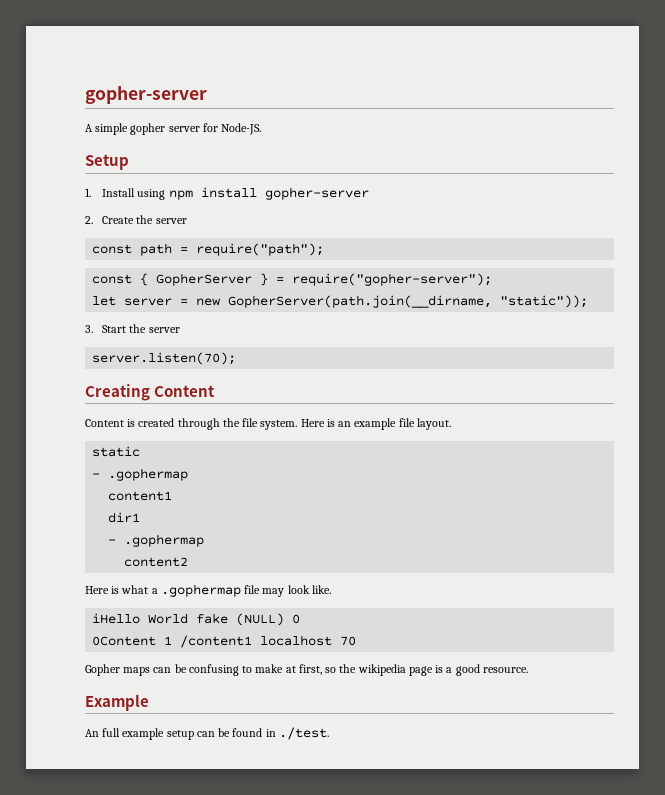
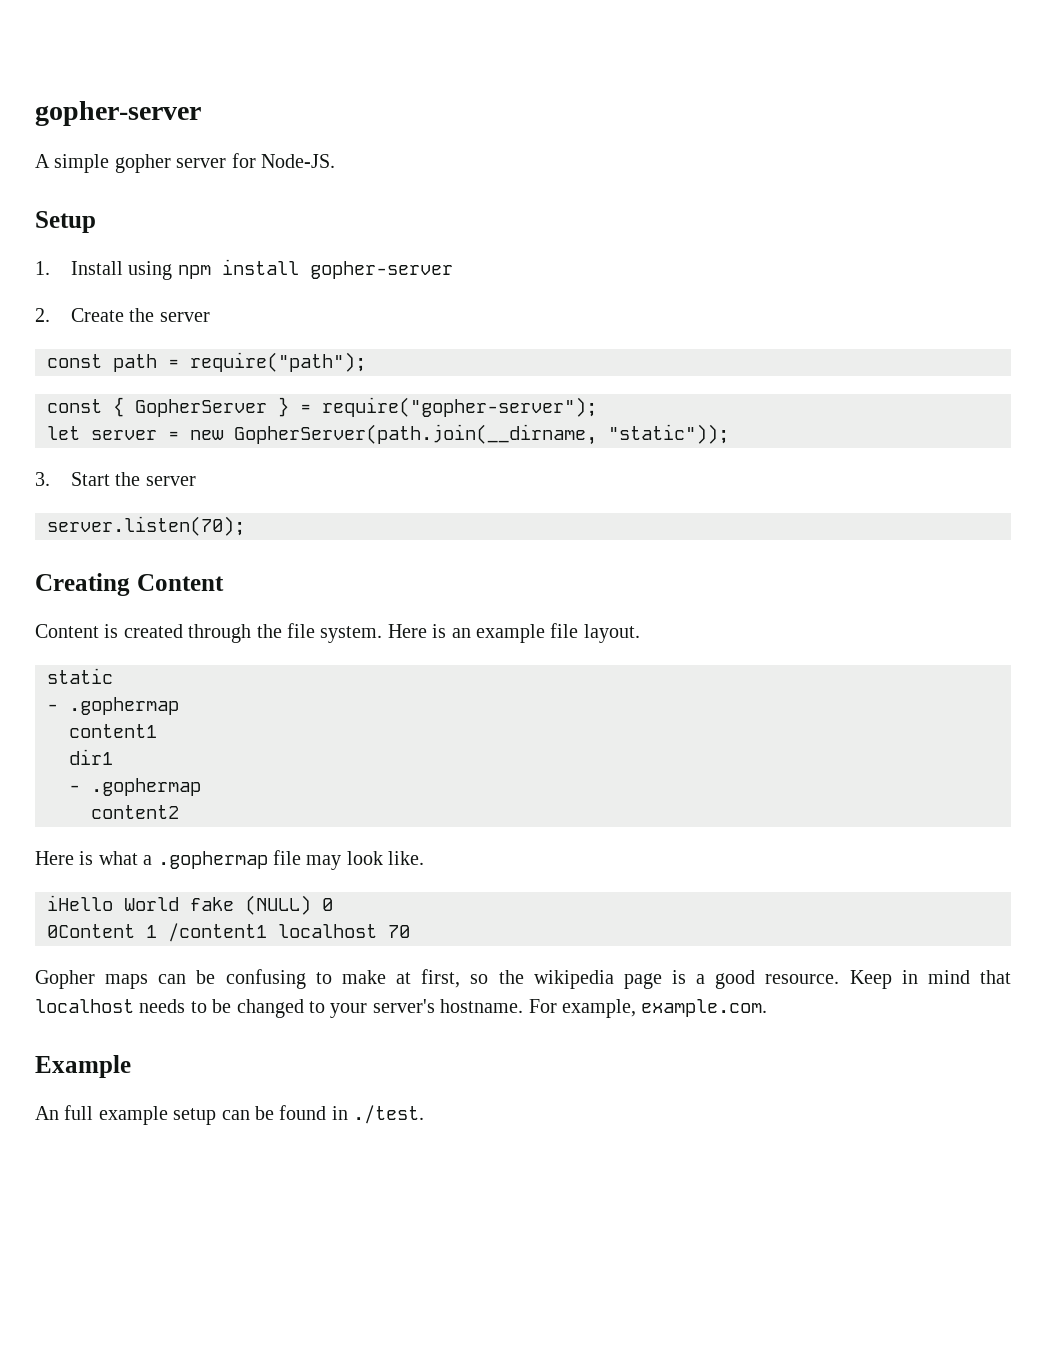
+ Keep in mind that localhost needs to be changed to your server's hostname. For example, example.com.

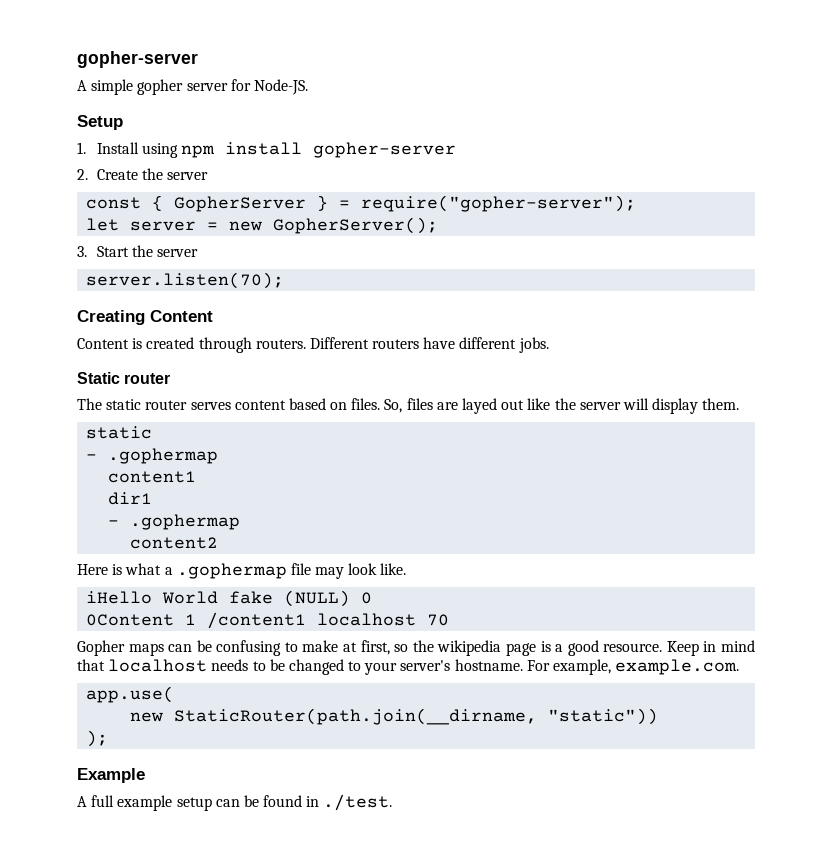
- const path = require("path");
- let server = new GopherServer(path.join(__dirname, "static"));
+ let server = new GopherServer();
- Content is created through the file system. Here is an example file layout.
+ Content is created through routers. Different routers have different jobs.
+ Static router
+ The static router serves content based on files. So, files are layed out like the server will display them.
+ app.use(
+ new StaticRouter(path.join(__dirname, "static"))
+ );
- An full example setup can be found in ./test.
+ A full example setup can be found in ./test.

